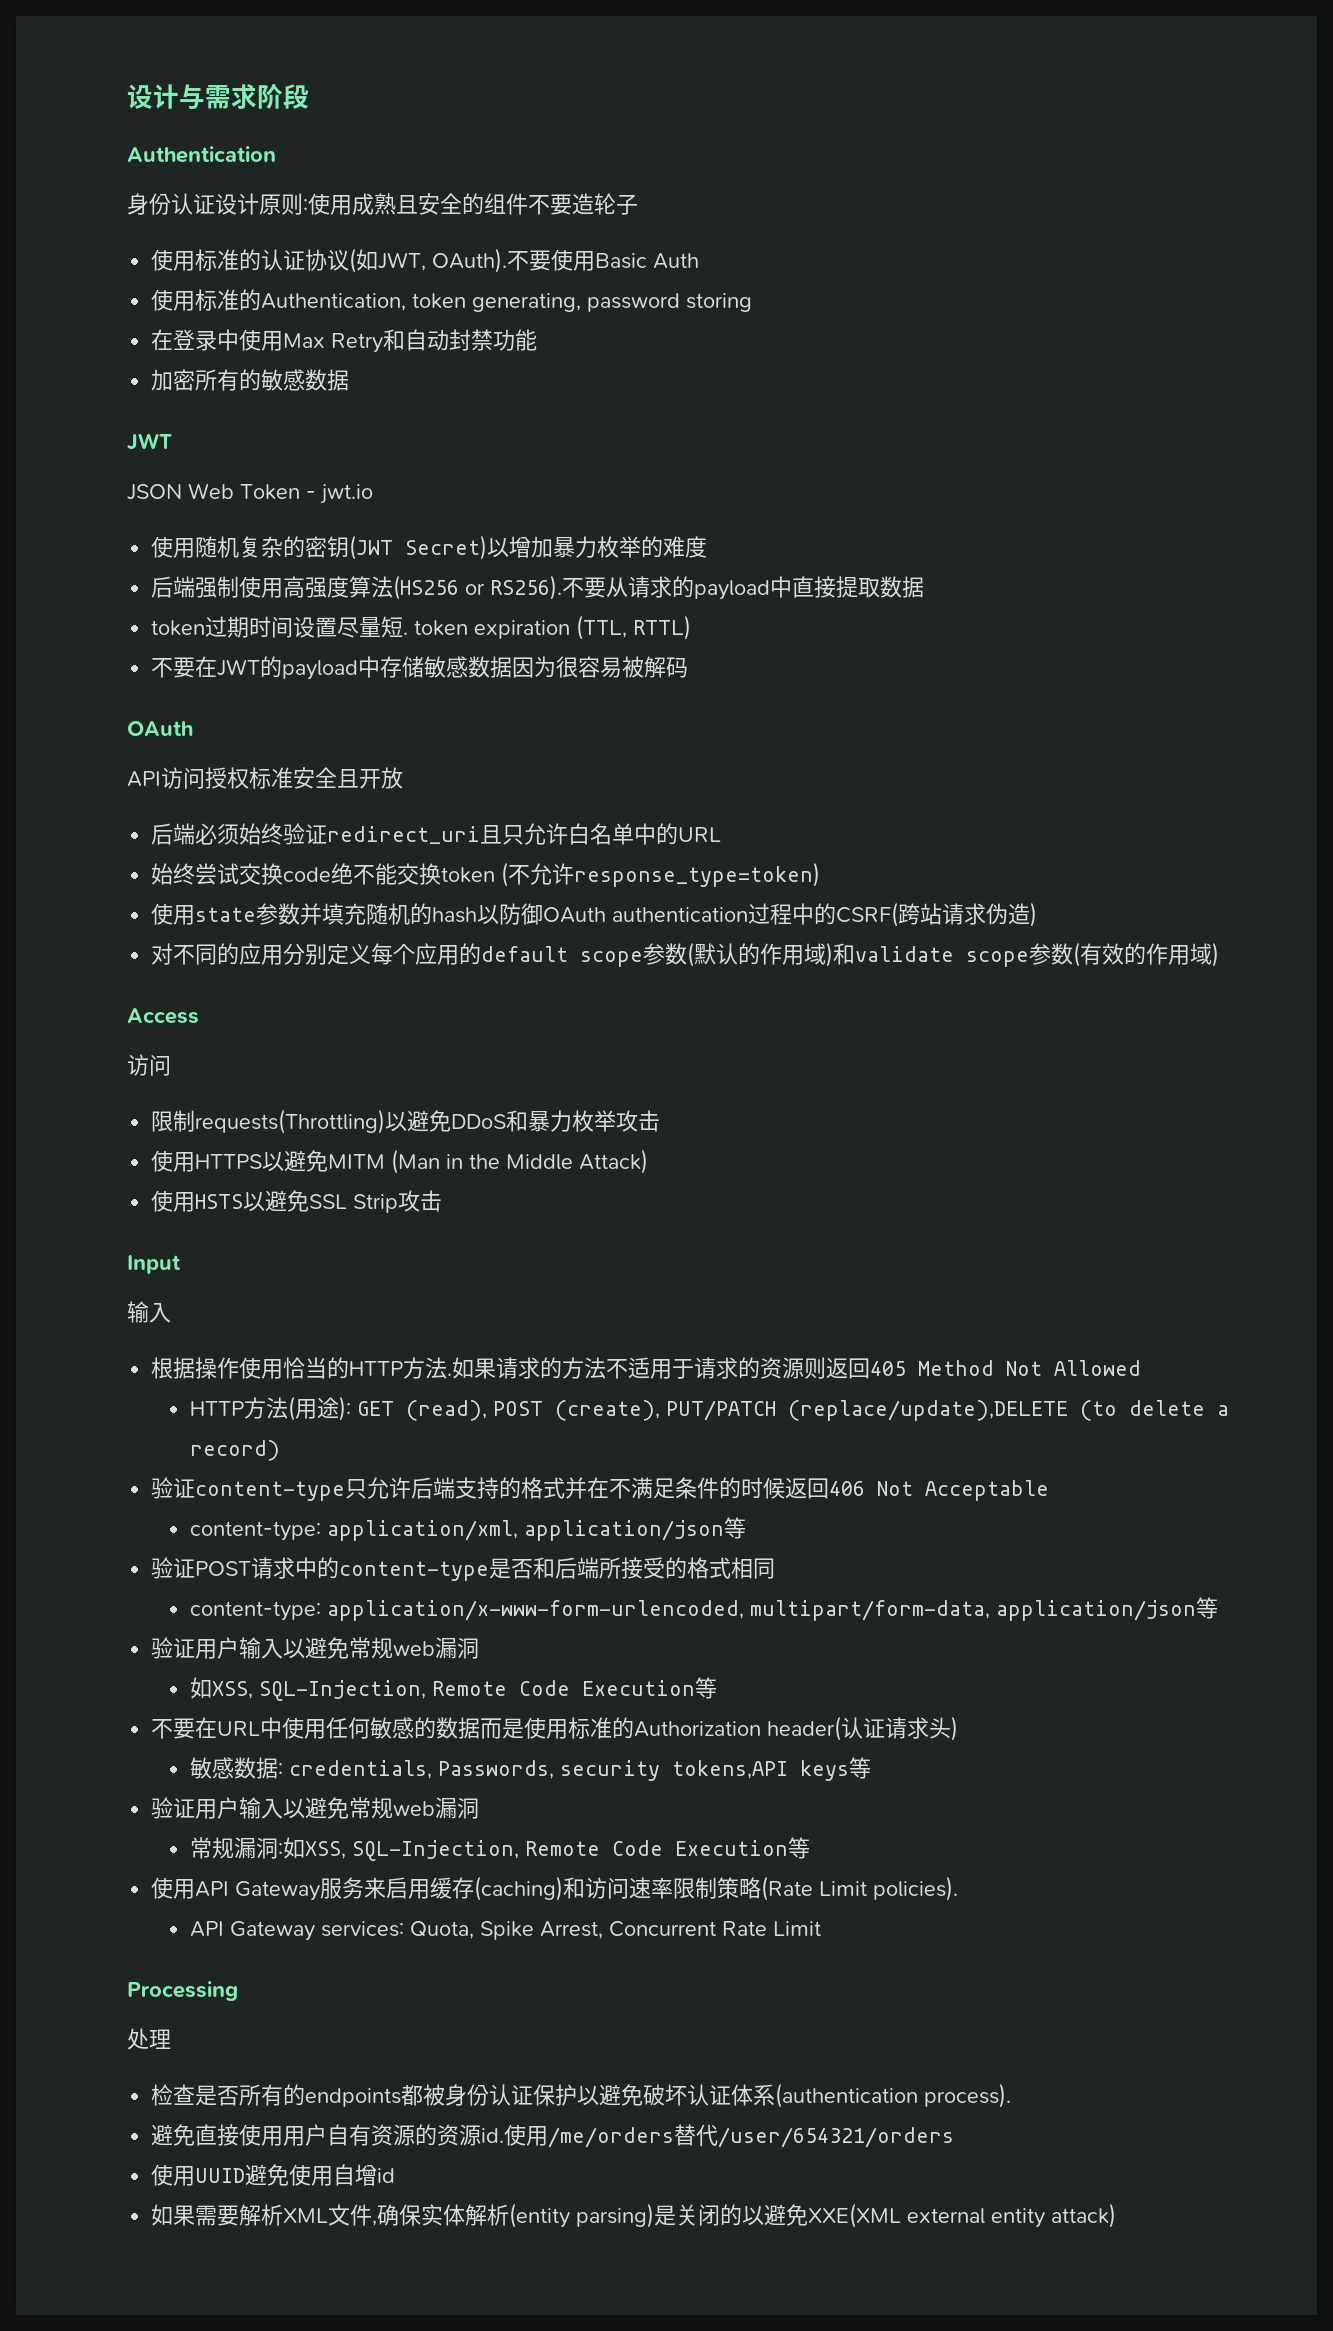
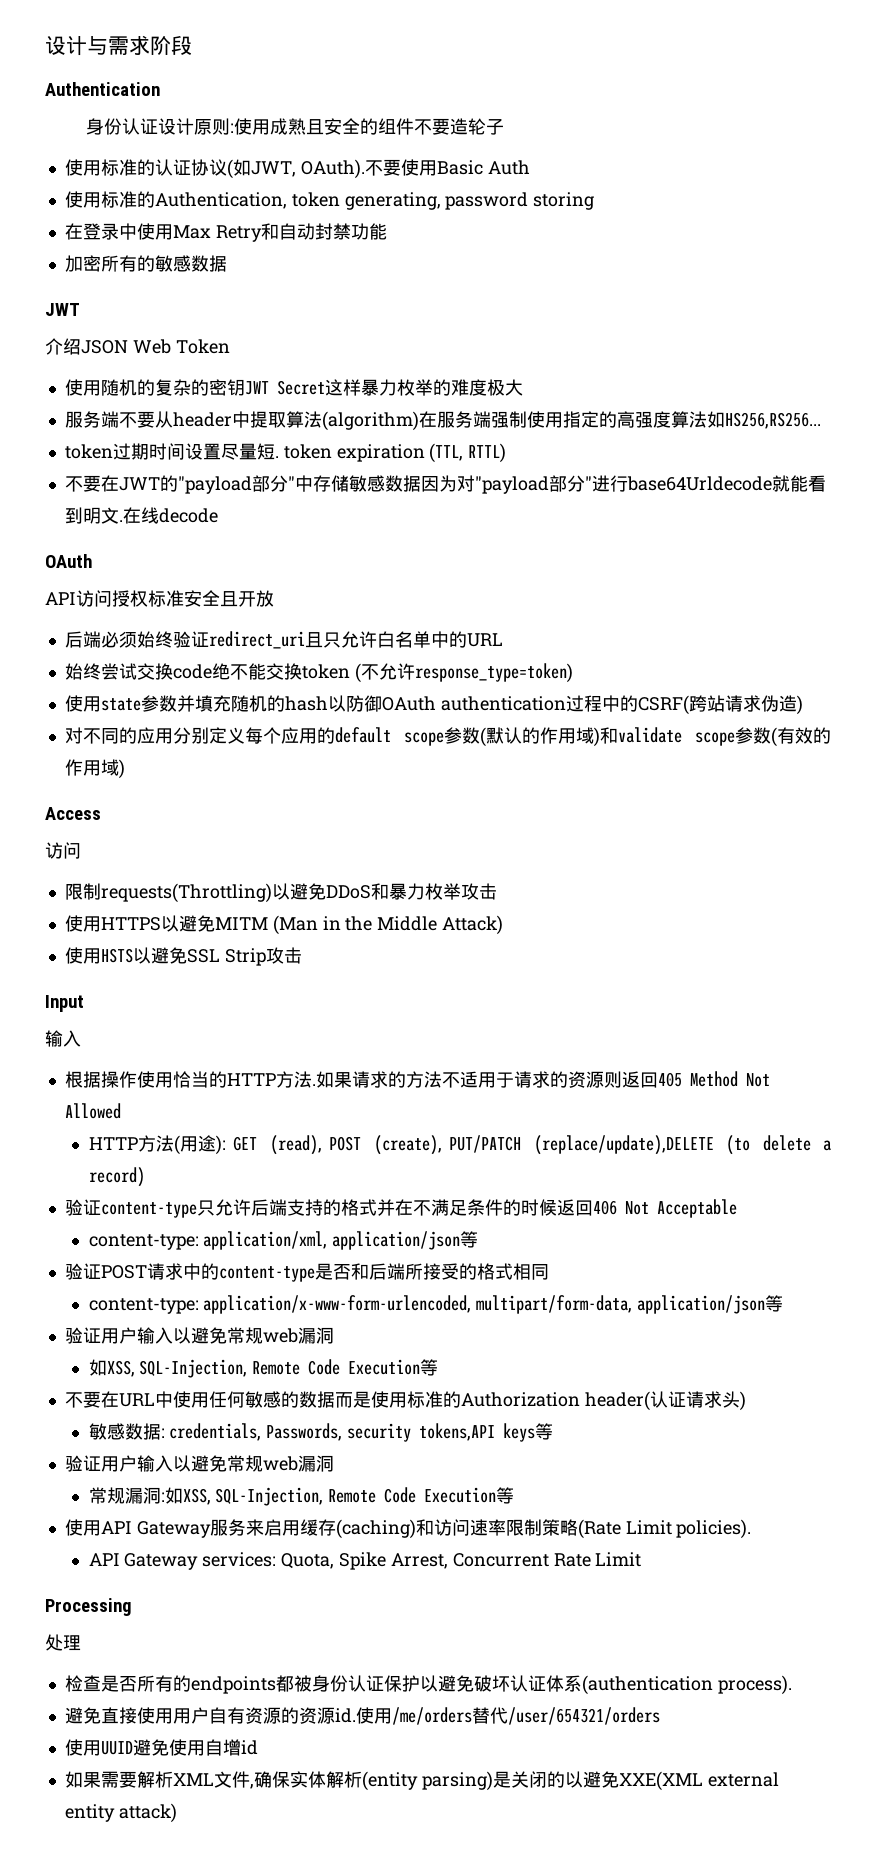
- JSON Web Token - jwt.io
+ 介绍JSON Web Token
- 使用随机复杂的密钥(JWT Secret)以增加暴力枚举的难度
- 后端强制使用高强度算法(HS256 or RS256).不要从请求的payload中直接提取数据
+ 使用随机的复杂的密钥JWT Secret这样暴力枚举的难度极大
+ 服务端不要从header中提取算法(algorithm)在服务端强制使用指定的高强度算法如HS256,RS256...
- 不要在JWT的payload中存储敏感数据因为很容易被解码
+ 不要在JWT的"payload部分"中存储敏感数据因为对"payload部分"进行base64Urldecode就能看到明文.在线decode

